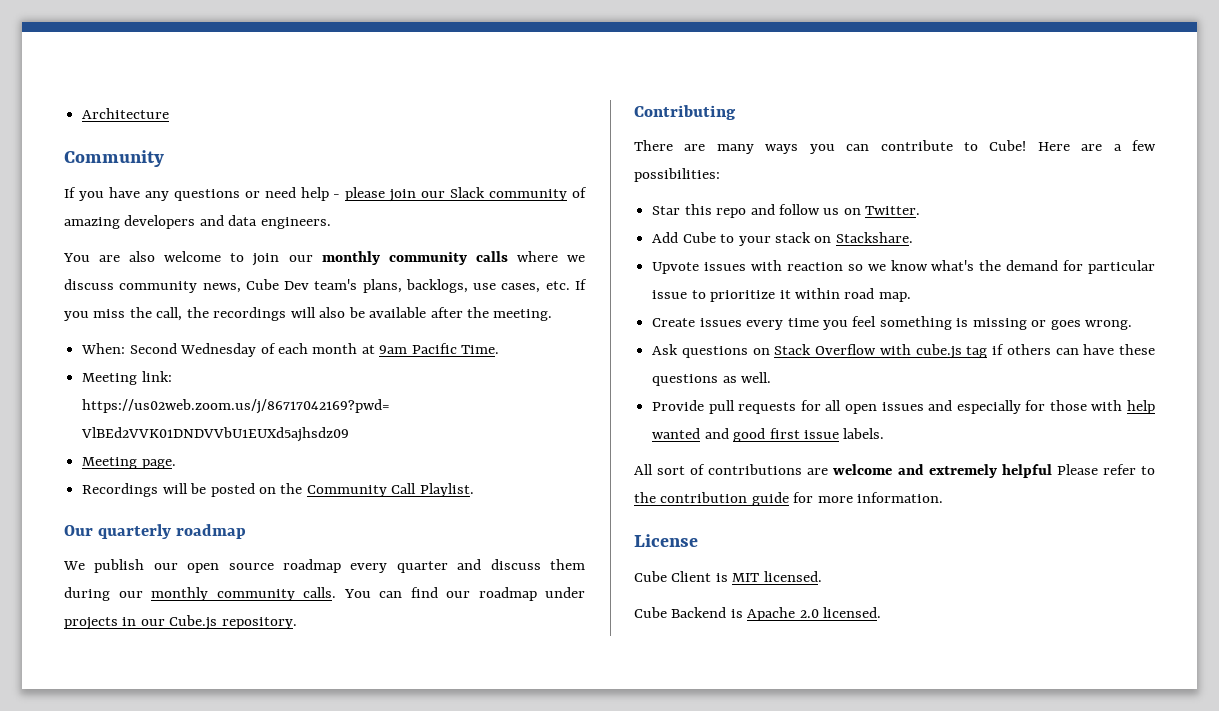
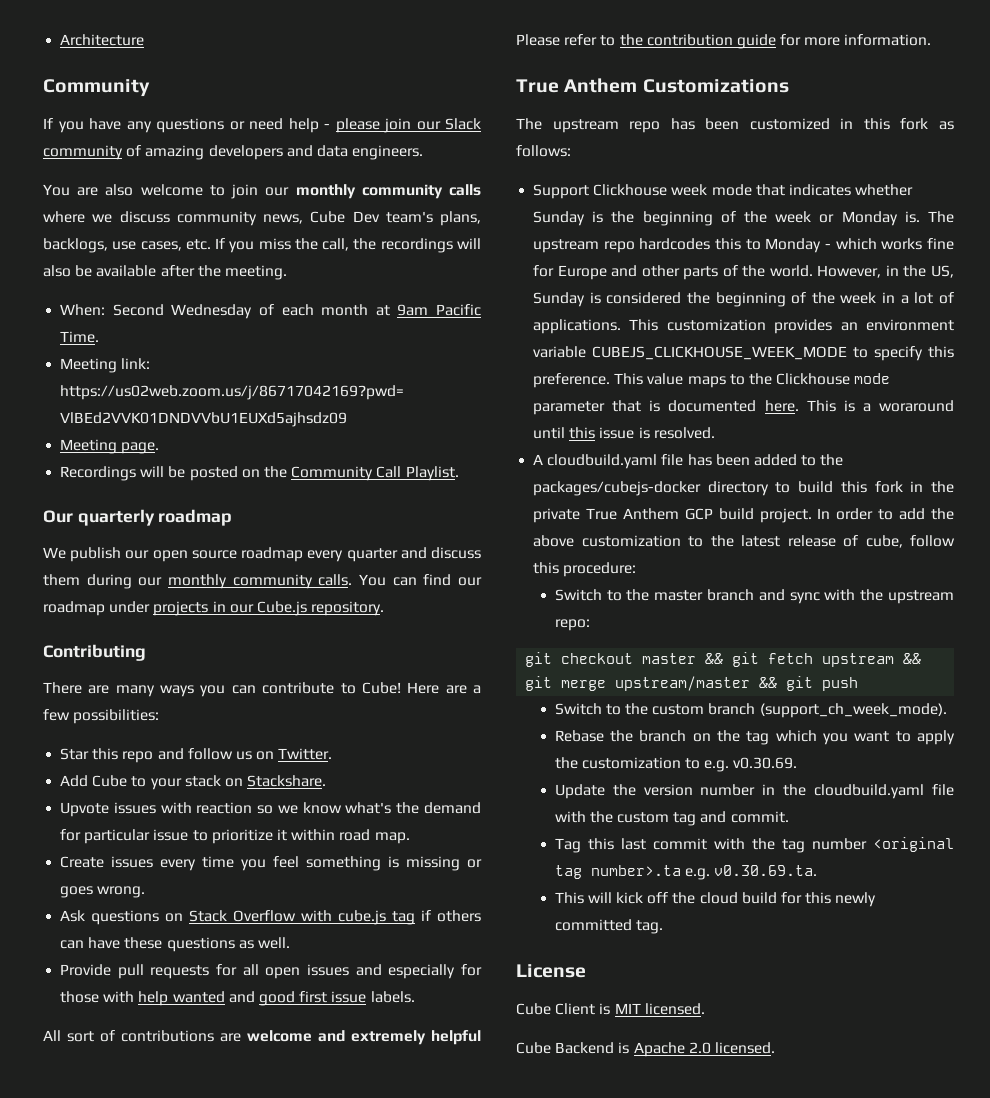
+ True Anthem Customizations
+ The upstream repo has been customized in this fork as follows:
+ Support Clickhouse week mode that indicates whether Sunday is the beginning of the week or Monday is. The upstream repo hardcodes this to Monday - which works fine for Europe and other parts of the world. However, in the US, Sunday is considered the beginning of the week in a lot of applications. This customization provides an environment variable CUBEJS_CLICKHOUSE_WEEK_MODE to specify this preference. This value maps to the Clickhouse mode parameter that is documented here. This is a woraround until this issue is resolved.
+ A cloudbuild.yaml file has been added to the packages/cubejs-docker directory to build this fork in the private True Anthem GCP build project. In order to add the above customization to the latest release of cube, follow this procedure:
+ Switch to the master branch and sync with the upstream repo:
+ git checkout master && git fetch upstream && git merge upstream/master && git push
+ Switch to the custom branch (support_ch_week_mode).
+ Rebase the branch on the tag which you want to apply the customization to e.g. v0.30.69.
+ Update the version number in the cloudbuild.yaml file with the custom tag and commit.
+ Tag this last commit with the tag number <original tag number>.ta e.g. v0.30.69.ta.
+ This will kick off the cloud build for this newly committed tag.

